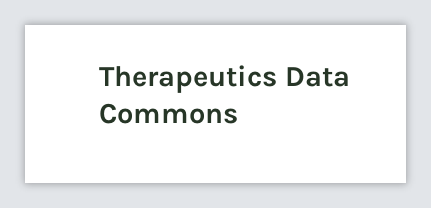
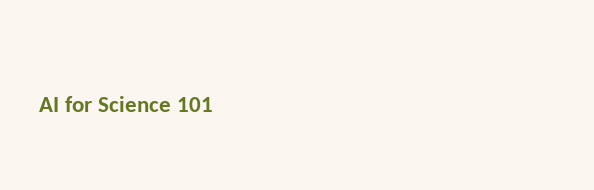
- Therapeutics Data Commons
+ AI for Science 101

